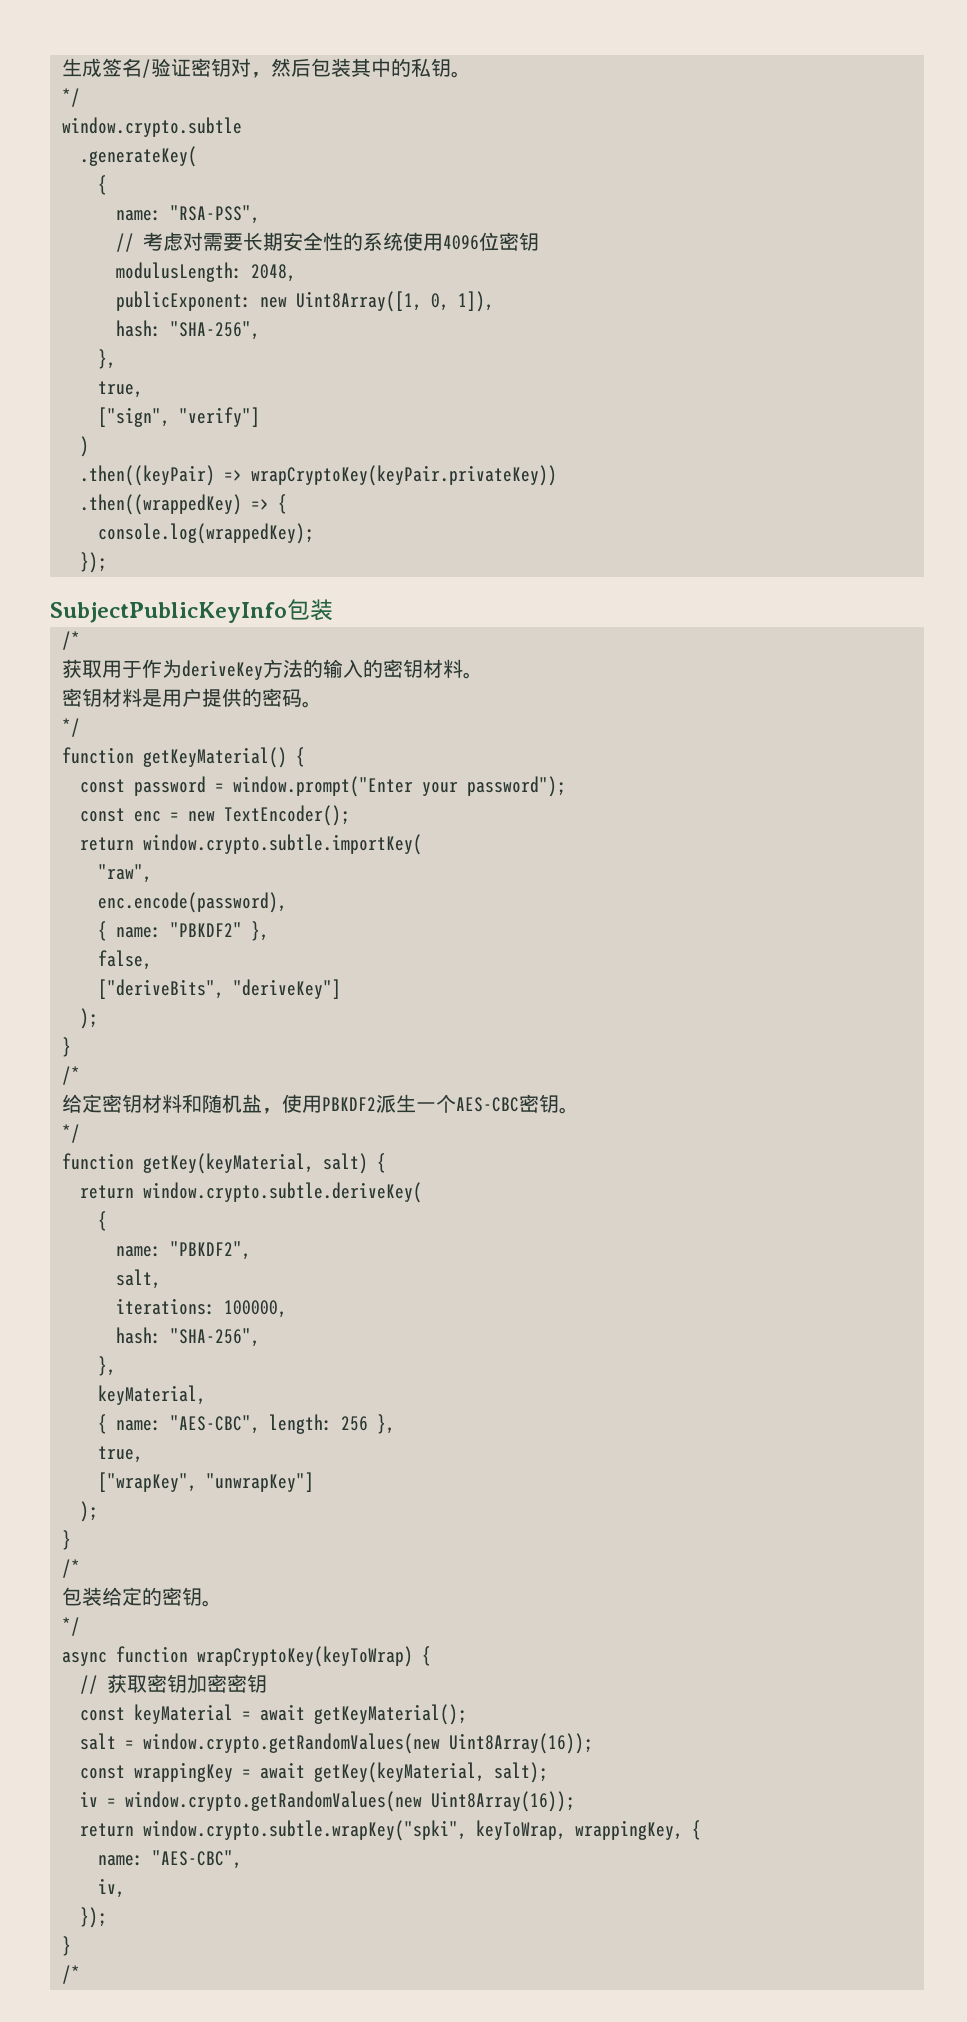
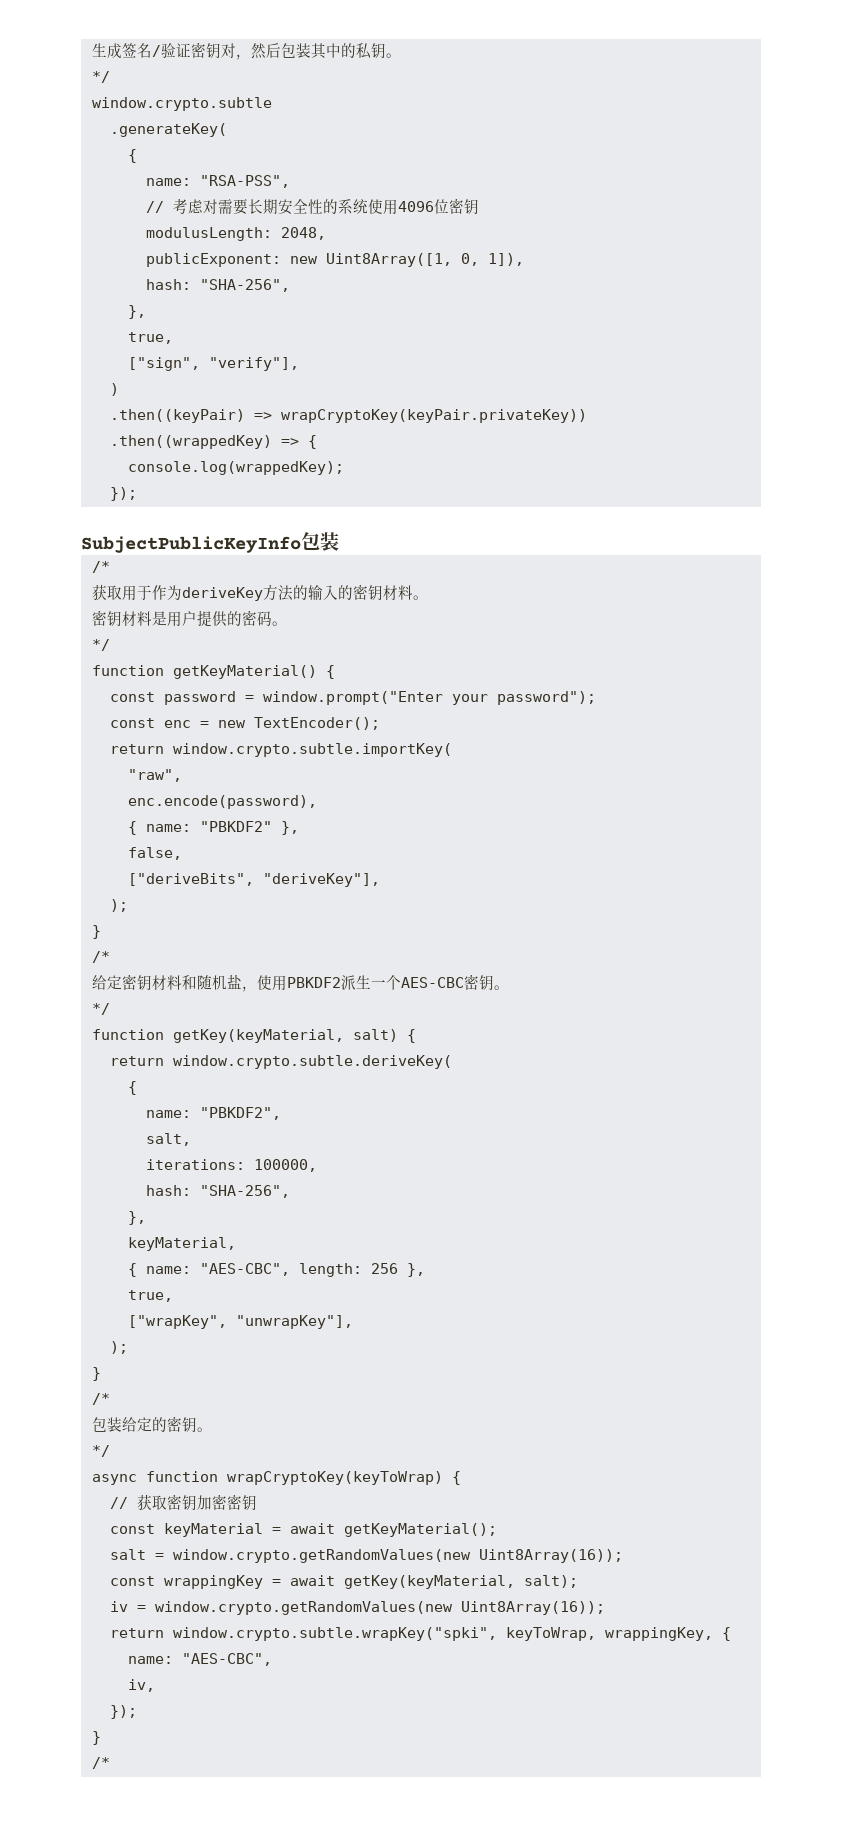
- ["sign", "verify"]
+ ["sign", "verify"],
- ["deriveBits", "deriveKey"]
+ ["deriveBits", "deriveKey"],
- ["wrapKey", "unwrapKey"]
+ ["wrapKey", "unwrapKey"],

